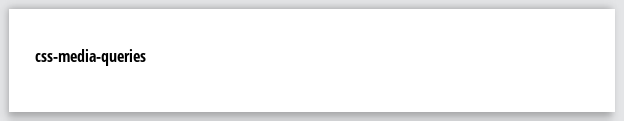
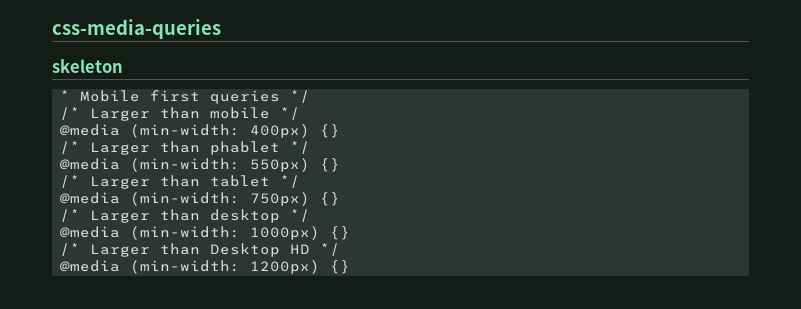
+ skeleton
+ * Mobile first queries */
+ /* Larger than mobile */
+ @media (min-width: 400px) {}
+ /* Larger than phablet */
+ @media (min-width: 550px) {}
+ /* Larger than tablet */
+ @media (min-width: 750px) {}
+ /* Larger than desktop */
+ @media (min-width: 1000px) {}
+ /* Larger than Desktop HD */
+ @media (min-width: 1200px) {}

